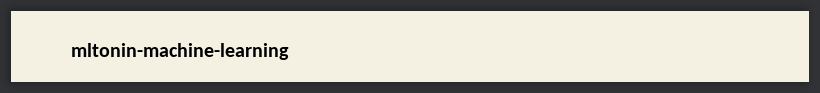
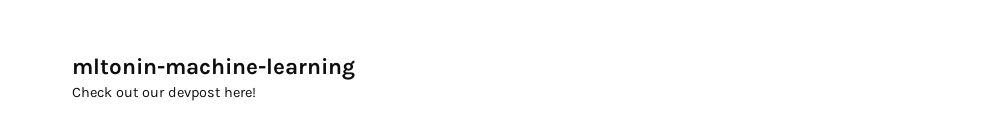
+ Check out our devpost here!

